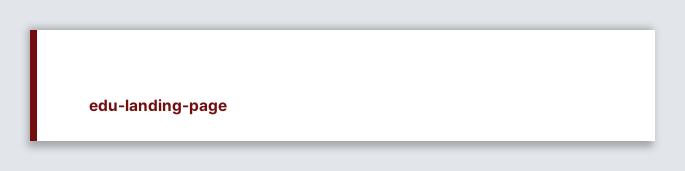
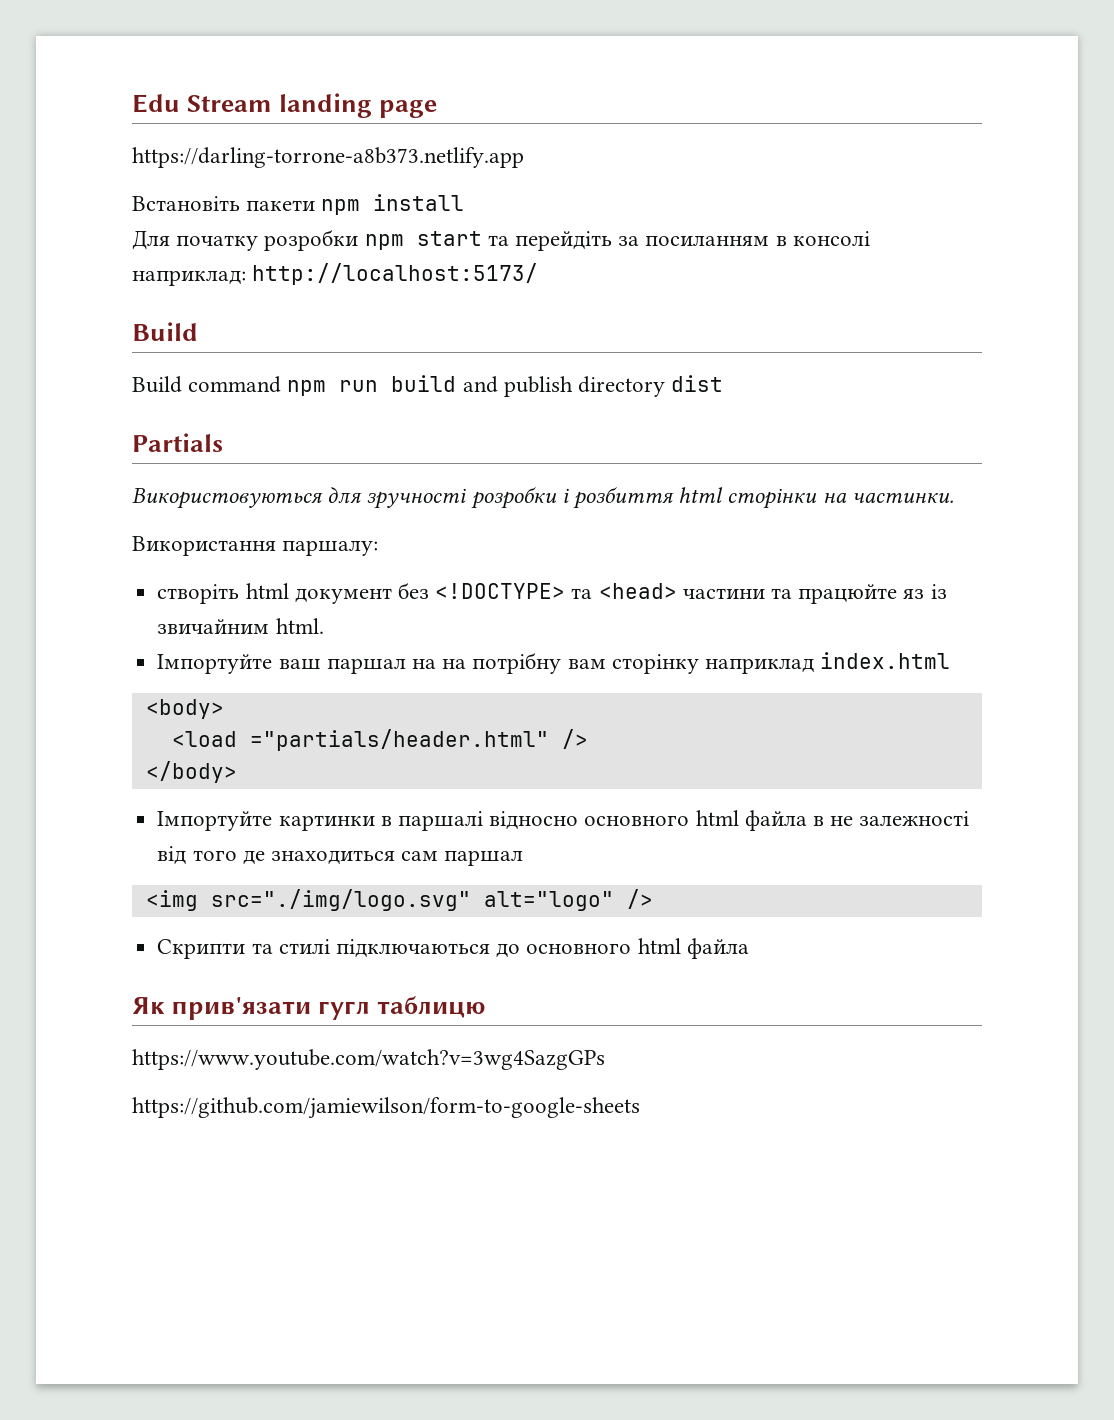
- edu-landing-page
+ Edu Stream landing page
+ https://darling-torrone-a8b373.netlify.app
+ Встановіть пакети npm install
+ Для початку розробки npm start та перейдіть за посиланням в консолі наприклад: http://localhost:5173/
+ Build
+ Build command npm run build and publish directory dist
+ Partials
+ Використовуються для зручності розробки і розбиття html сторінки на частинки.
+ Використання паршалу:
+ створіть html документ без <!DOCTYPE> та <head> частини та працюйте яз із звичайним html.
+ Імпортуйте ваш паршал на на потрібну вам сторінку наприклад index.html
+ <body>
+ <load ="partials/header.html" />
+ </body>
+ Імпортуйте картинки в паршалі відносно основного html файла в не залежності від того де знаходиться сам паршал
+ <img src="./img/logo.svg" alt="logo" />
+ Скрипти та стилі підключаються до основного html файла
+ Як прив'язати гугл таблицю
+ https://www.youtube.com/watch?v=3wg4SazgGPs
+ https://github.com/jamiewilson/form-to-google-sheets

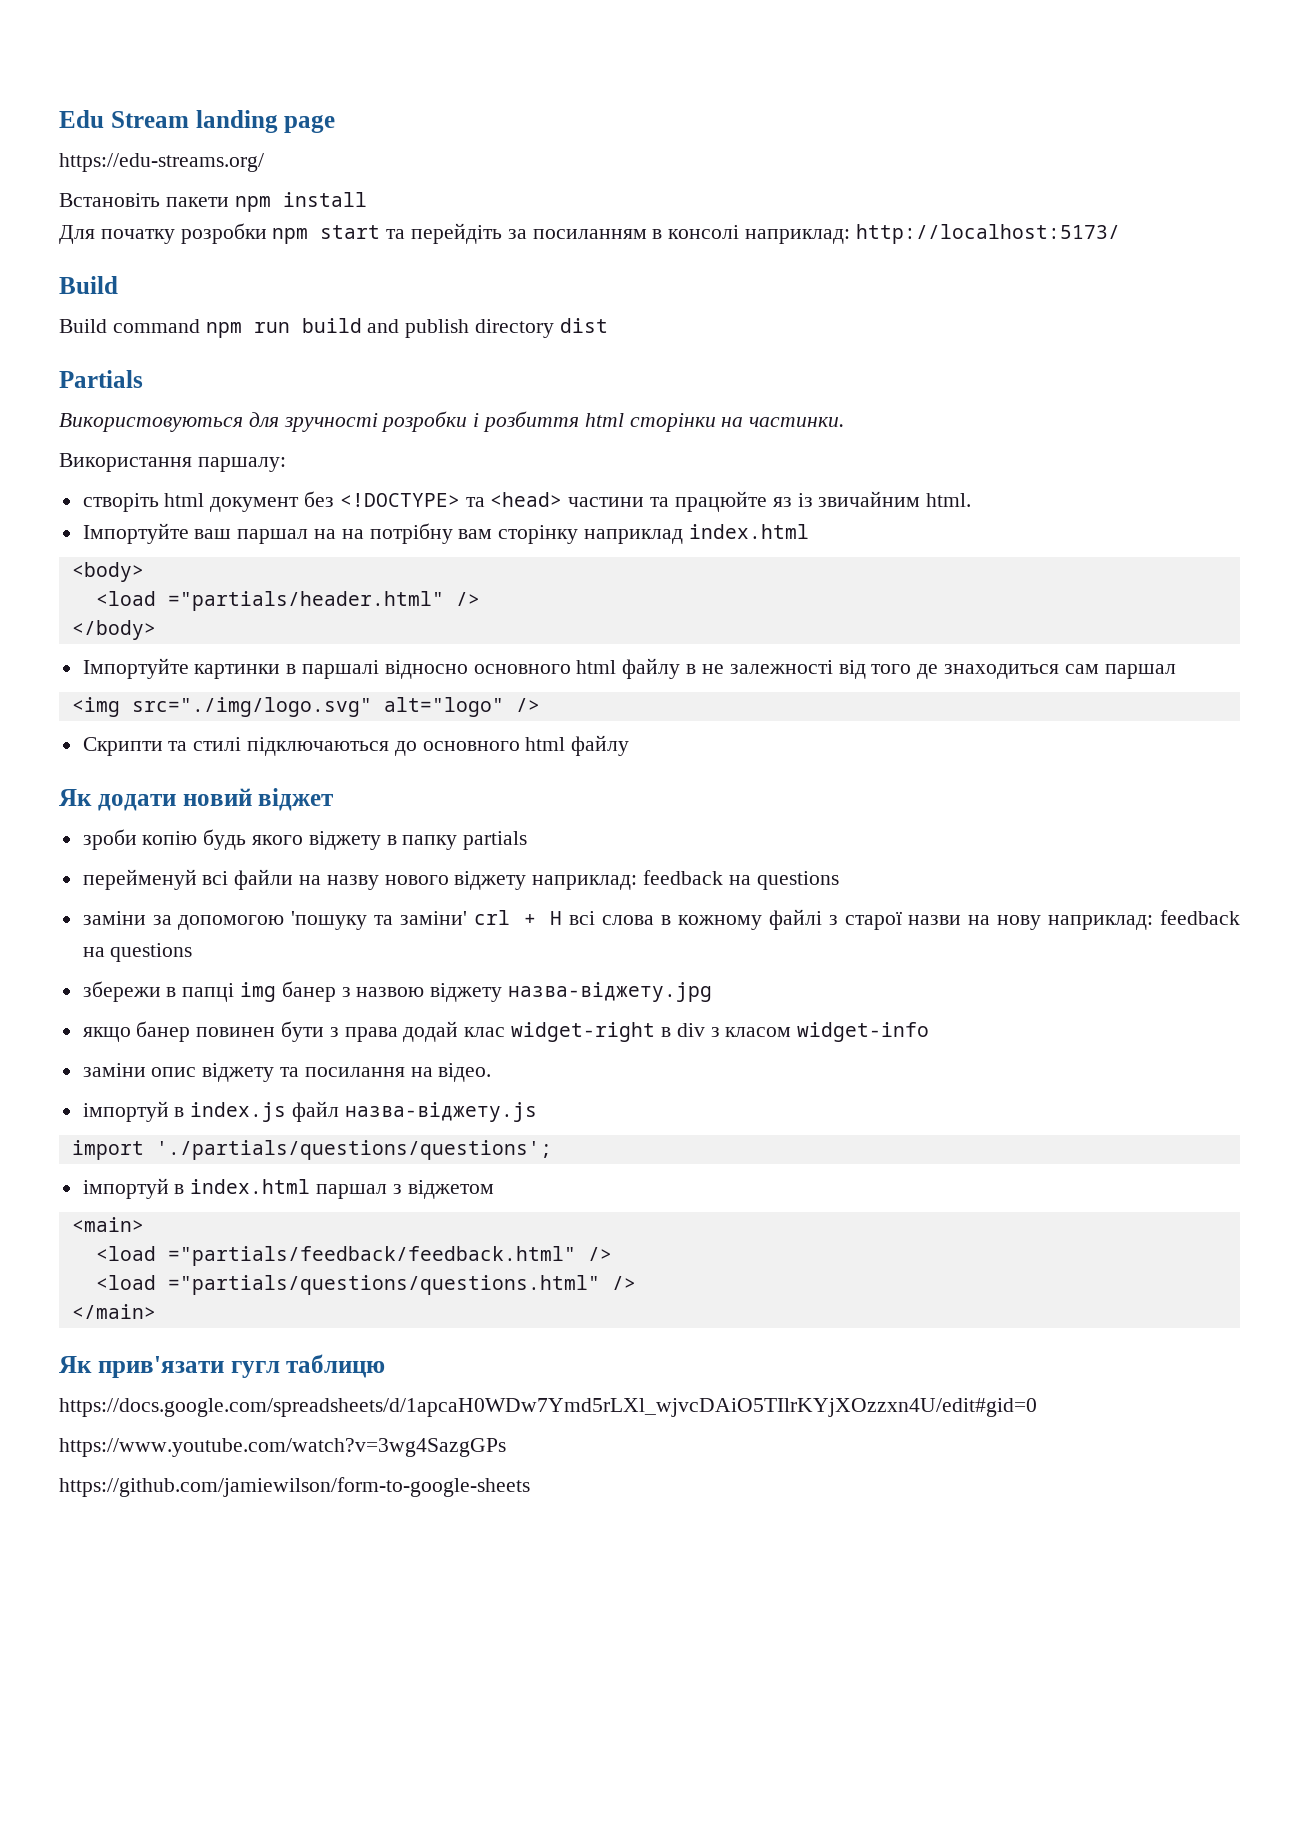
- https://darling-torrone-a8b373.netlify.app
+ https://edu-streams.org/
- Імпортуйте картинки в паршалі відносно основного html файла в не залежності від того де знаходиться сам паршал
+ Імпортуйте картинки в паршалі відносно основного html файлу в не залежності від того де знаходиться сам паршал
- Скрипти та стилі підключаються до основного html файла
+ Скрипти та стилі підключаються до основного html файлу
+ Як додати новий віджет
+ зроби копію будь якого віджету в папку partials
+ перейменуй всі файли на назву нового віджету наприклад: feedback на questions
+ заміни за допомогою 'пошуку та заміни' crl + H всі слова в кожному файлі з старої назви на нову наприклад: feedback на questions
+ збережи в папці img банер з назвою віджету назва-віджету.jpg
+ якщо банер повинен бути з права додай клас widget-right в div з класом widget-info
+ заміни опис віджету та посилання на відео.
+ імпортуй в index.js файл назва-віджету.js
+ import './partials/questions/questions';
+ імпортуй в index.html паршал з віджетом
+ <main>
+ <load ="partials/feedback/feedback.html" />
+ <load ="partials/questions/questions.html" />
+ </main>
+ https://docs.google.com/spreadsheets/d/1apcaH0WDw7Ymd5rLXl_wjvcDAiO5TIlrKYjXOzzxn4U/edit#gid=0

